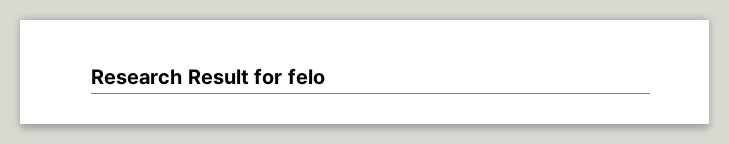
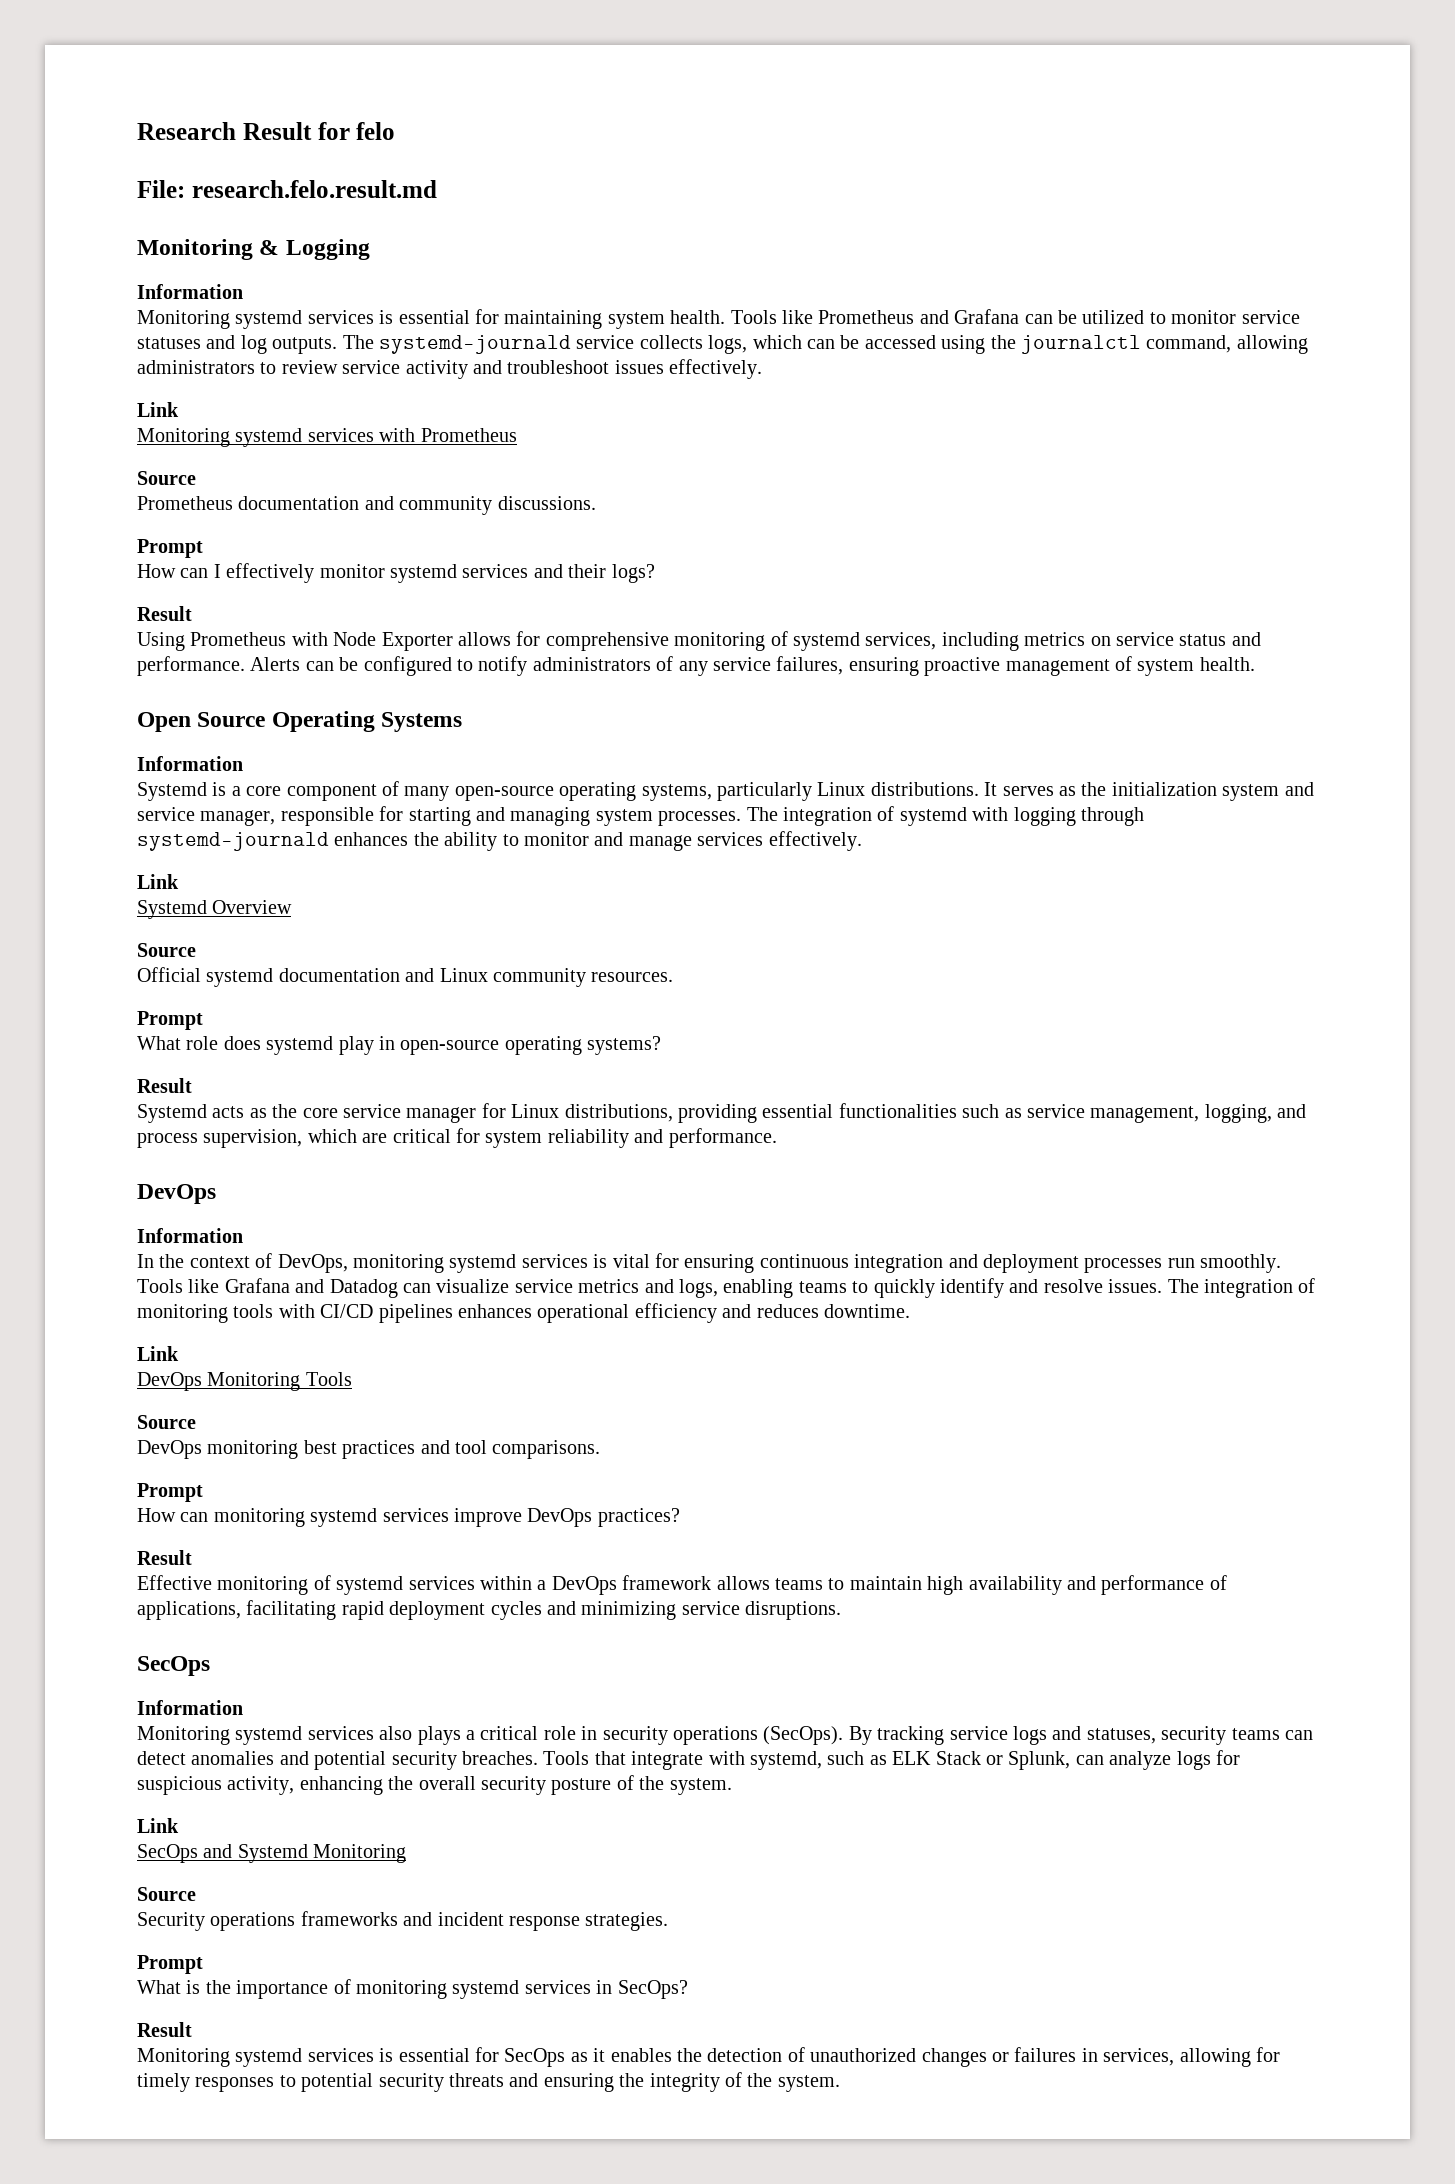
+ File: research.felo.result.md
+ Monitoring & Logging
+ Information
+ Monitoring systemd services is essential for maintaining system health. Tools like Prometheus and Grafana can be utilized to monitor service statuses and log outputs. The systemd-journald service collects logs, which can be accessed using the journalctl command, allowing administrators to review service activity and troubleshoot issues effectively.
+ Link
+ Monitoring systemd services with Prometheus
+ Source
+ Prometheus documentation and community discussions.
+ Prompt
+ How can I effectively monitor systemd services and their logs?
+ Result
+ Using Prometheus with Node Exporter allows for comprehensive monitoring of systemd services, including metrics on service status and performance. Alerts can be configured to notify administrators of any service failures, ensuring proactive management of system health.
+ Open Source Operating Systems
+ Information
+ Systemd is a core component of many open-source operating systems, particularly Linux distributions. It serves as the initialization system and service manager, responsible for starting and managing system processes. The integration of systemd with logging through systemd-journald enhances the ability to monitor and manage services effectively.
+ Link
+ Systemd Overview
+ Source
+ Official systemd documentation and Linux community resources.
+ Prompt
+ What role does systemd play in open-source operating systems?
+ Result
+ Systemd acts as the core service manager for Linux distributions, providing essential functionalities such as service management, logging, and process supervision, which are critical for system reliability and performance.
+ DevOps
+ Information
+ In the context of DevOps, monitoring systemd services is vital for ensuring continuous integration and deployment processes run smoothly. Tools like Grafana and Datadog can visualize service metrics and logs, enabling teams to quickly identify and resolve issues. The integration of monitoring tools with CI/CD pipelines enhances operational efficiency and reduces downtime.
+ Link
+ DevOps Monitoring Tools
+ Source
+ DevOps monitoring best practices and tool comparisons.
+ Prompt
+ How can monitoring systemd services improve DevOps practices?
+ Result
+ Effective monitoring of systemd services within a DevOps framework allows teams to maintain high availability and performance of applications, facilitating rapid deployment cycles and minimizing service disruptions.
+ SecOps
+ Information
+ Monitoring systemd services also plays a critical role in security operations (SecOps). By tracking service logs and statuses, security teams can detect anomalies and potential security breaches. Tools that integrate with systemd, such as ELK Stack or Splunk, can analyze logs for suspicious activity, enhancing the overall security posture of the system.
+ Link
+ SecOps and Systemd Monitoring
+ Source
+ Security operations frameworks and incident response strategies.
+ Prompt
+ What is the importance of monitoring systemd services in SecOps?
+ Result
+ Monitoring systemd services is essential for SecOps as it enables the detection of unauthorized changes or failures in services, allowing for timely responses to potential security threats and ensuring the integrity of the system.

